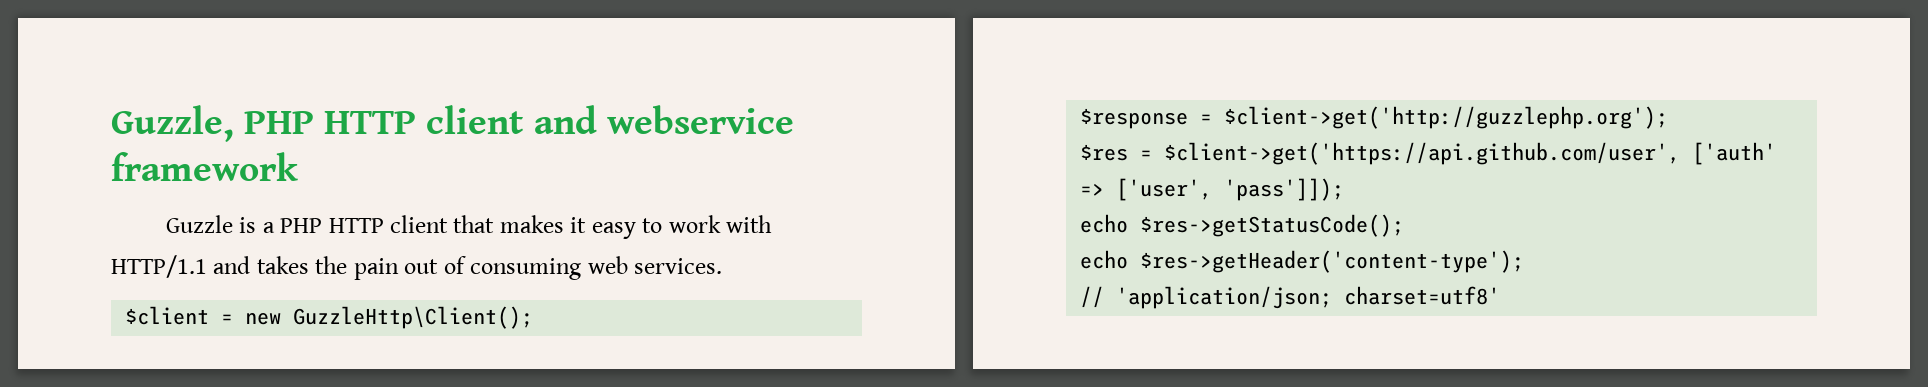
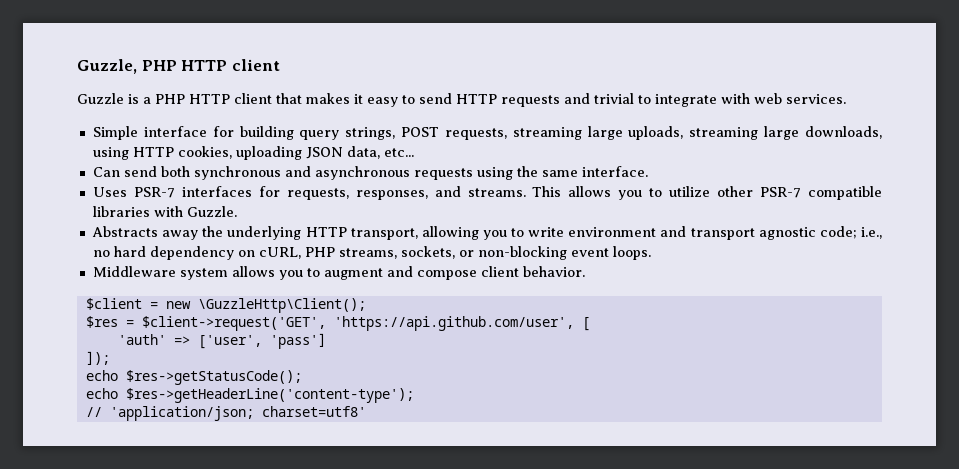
- Guzzle, PHP HTTP client and webservice framework
+ Guzzle, PHP HTTP client
- Guzzle is a PHP HTTP client that makes it easy to work with HTTP/1.1 and takes the pain out of consuming web services.
- $client = new GuzzleHttp\Client();
- $response = $client->get('http://guzzlephp.org');
- $res = $client->get('https://api.github.com/user', ['auth' => ['user', 'pass']]);
+ Guzzle is a PHP HTTP client that makes it easy to send HTTP requests and trivial to integrate with web services.
+ Simple interface for building query strings, POST requests, streaming large uploads, streaming large downloads, using HTTP cookies, uploading JSON data, etc...
+ Can send both synchronous and asynchronous requests using the same interface.
+ Uses PSR-7 interfaces for requests, responses, and streams. This allows you to utilize other PSR-7 compatible libraries with Guzzle.
+ Abstracts away the underlying HTTP transport, allowing you to write environment and transport agnostic code; i.e., no hard dependency on cURL, PHP streams, sockets, or non-blocking event loops.
+ Middleware system allows you to augment and compose client behavior.
+ $client = new \GuzzleHttp\Client();
+ $res = $client->request('GET', 'https://api.github.com/user', [
+ 'auth' => ['user', 'pass']
+ ]);
- echo $res->getHeader('content-type');
+ echo $res->getHeaderLine('content-type');

